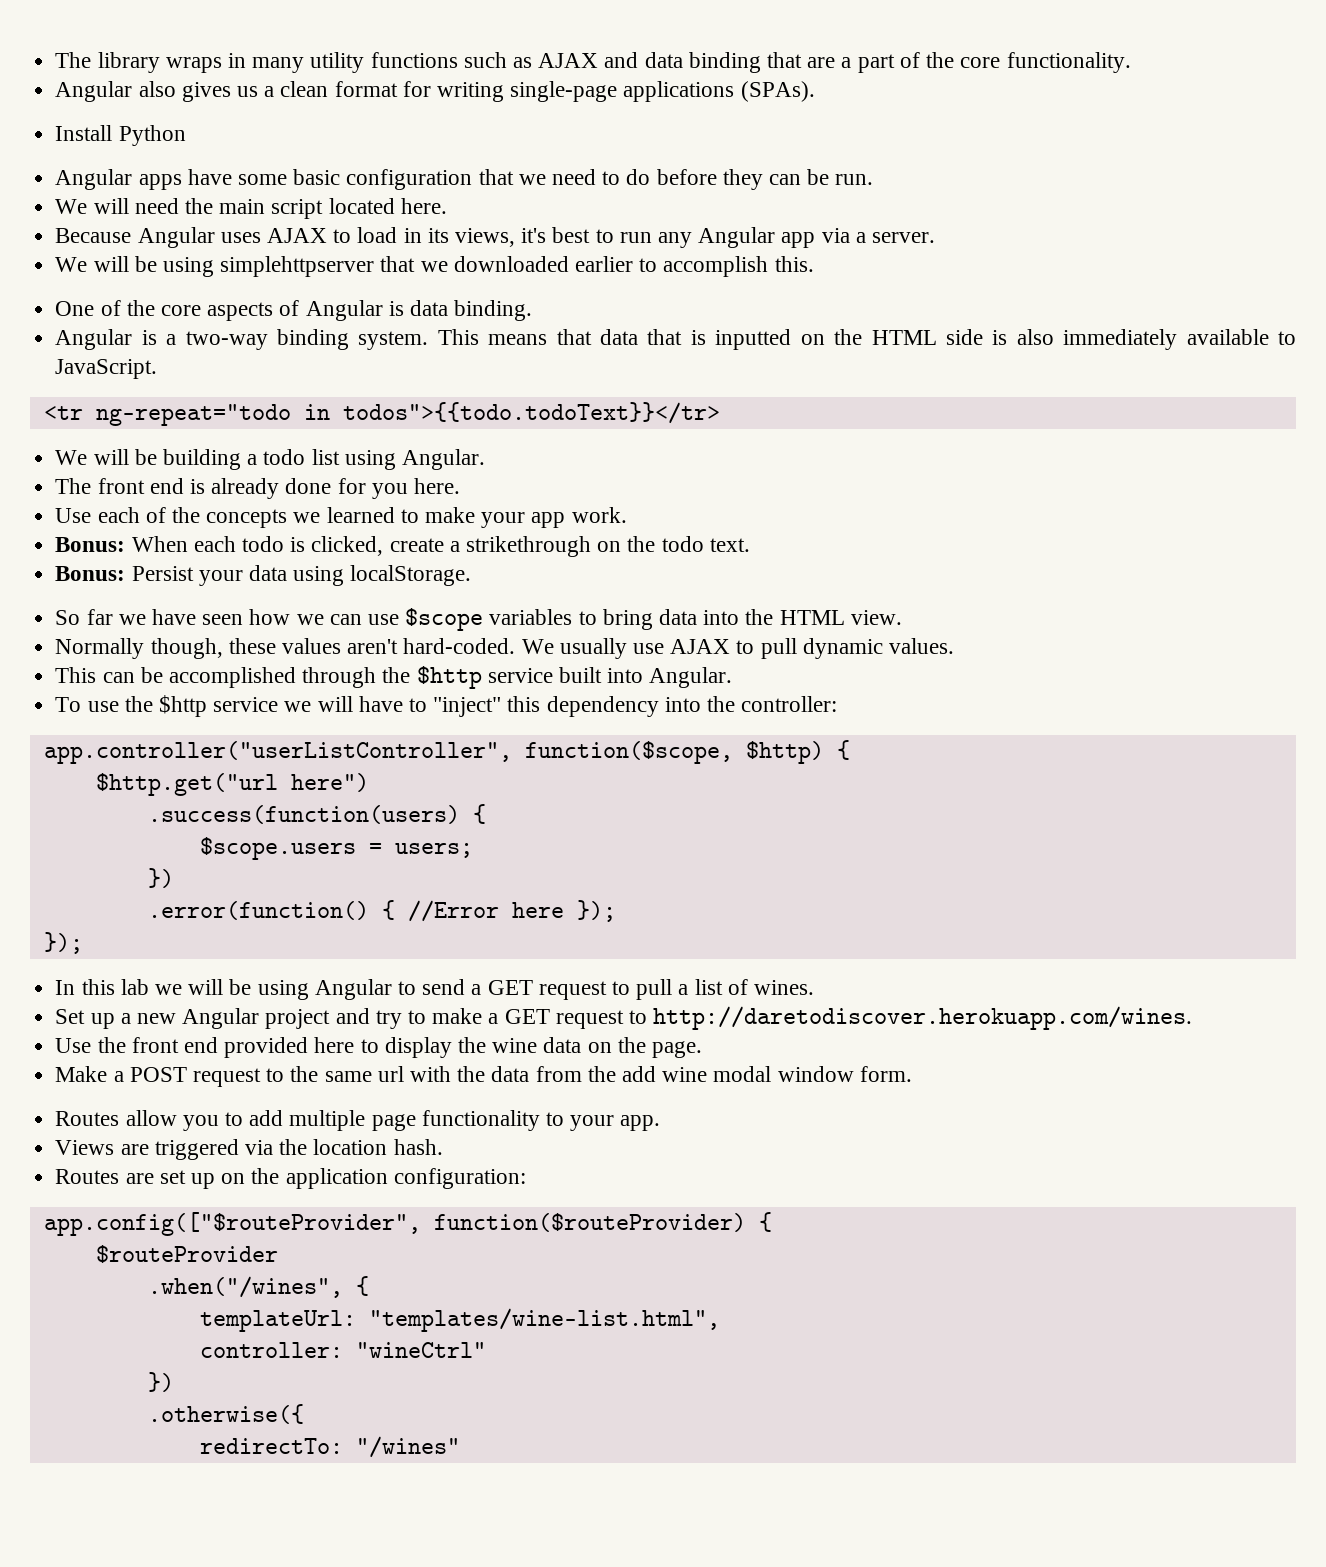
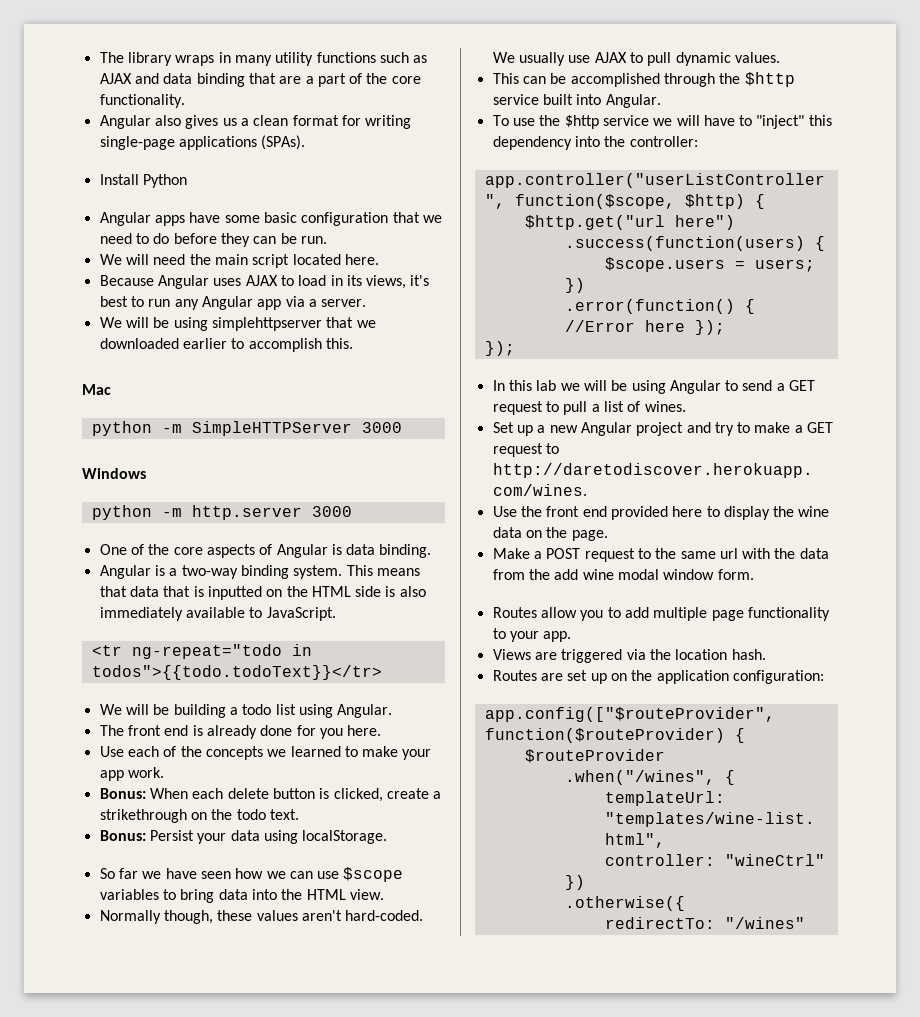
+ Mac
+ python -m SimpleHTTPServer 3000
+ Windows
+ python -m http.server 3000
- Bonus: When each todo is clicked, create a strikethrough on the todo text.
+ Bonus: When each delete button is clicked, create a strikethrough on the todo text.

